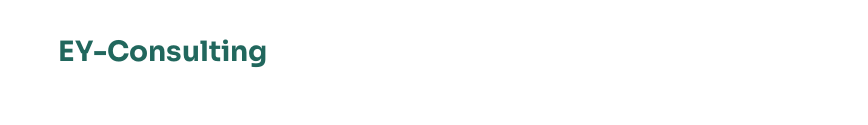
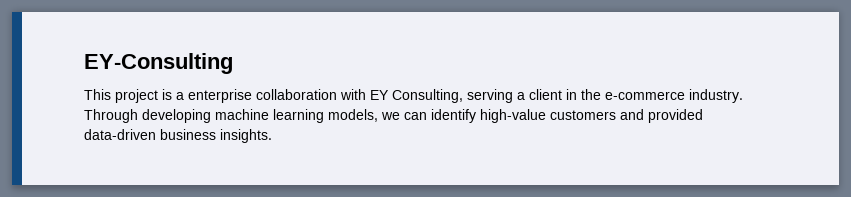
+ This project is a enterprise collaboration with EY Consulting, serving a client in the e-commerce industry. Through developing machine learning models, we can identify high-value customers and provided data-driven business insights.

